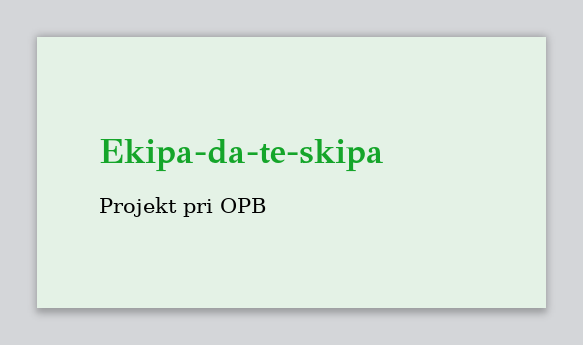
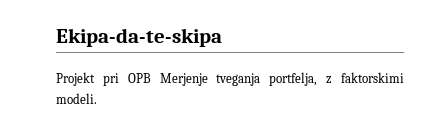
- Projekt pri OPB
+ Projekt pri OPB Merjenje tveganja portfelja, z faktorskimi modeli.

